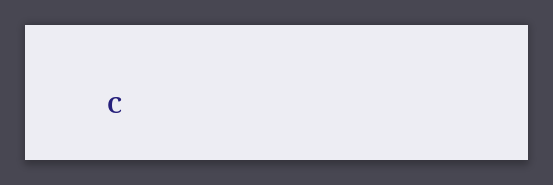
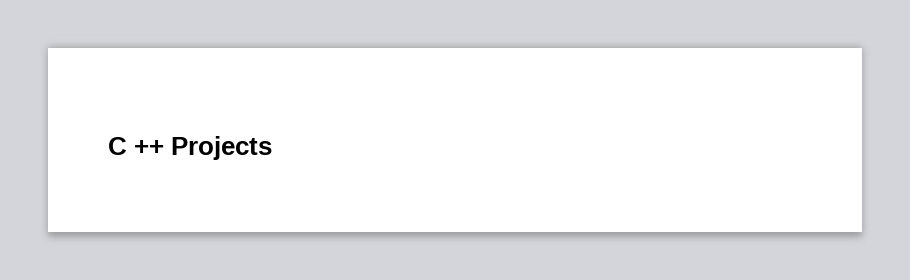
- C
+ C ++ Projects

